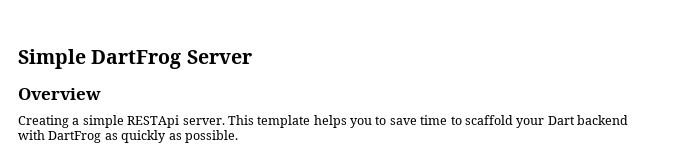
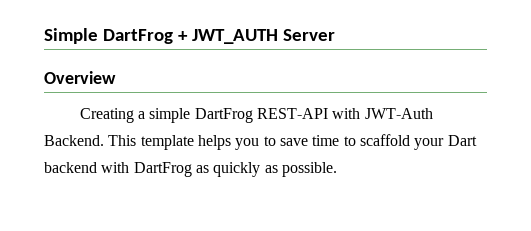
- Simple DartFrog Server
+ Simple DartFrog + JWT_AUTH Server
- Creating a simple RESTApi server.
+ Creating a simple DartFrog REST-API with JWT-Auth Backend.

